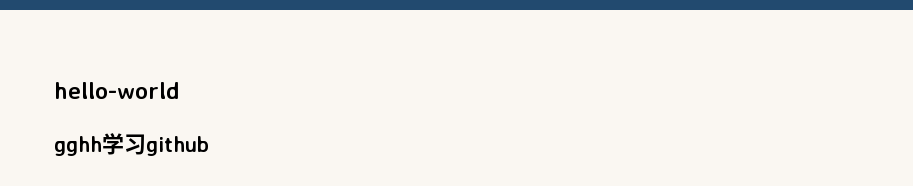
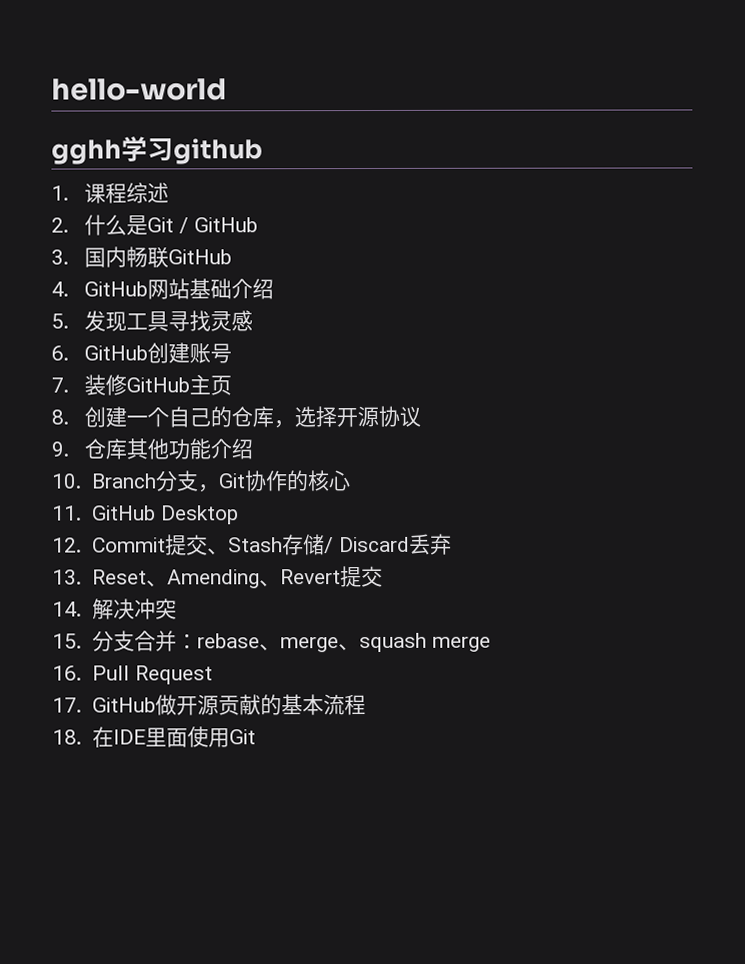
+ 1.课程综述
+ 2.什么是Git / GitHub
+ 3.国内畅联GitHub
+ 4. GitHub网站基础介绍
+ 5.发现工具寻找灵感
+ 6. GitHub创建账号
+ 7.装修GitHub主页
+ 8.创建一个自己的仓库，选择开源协议
+ 9.仓库其他功能介绍
+ 10. Branch分支，Git协作的核心
+ 11. GitHub Desktop
+ 12. Commit提交、Stash存储/ Discard丢弃
+ 13. Reset、Amending、Revert提交
+ 14.解决冲突
+ 15.分支合并：rebase、merge、squash merge
+ 16. Pull Request
+ 17. GitHub做开源贡献的基本流程
+ 18.在IDE里面使用Git

